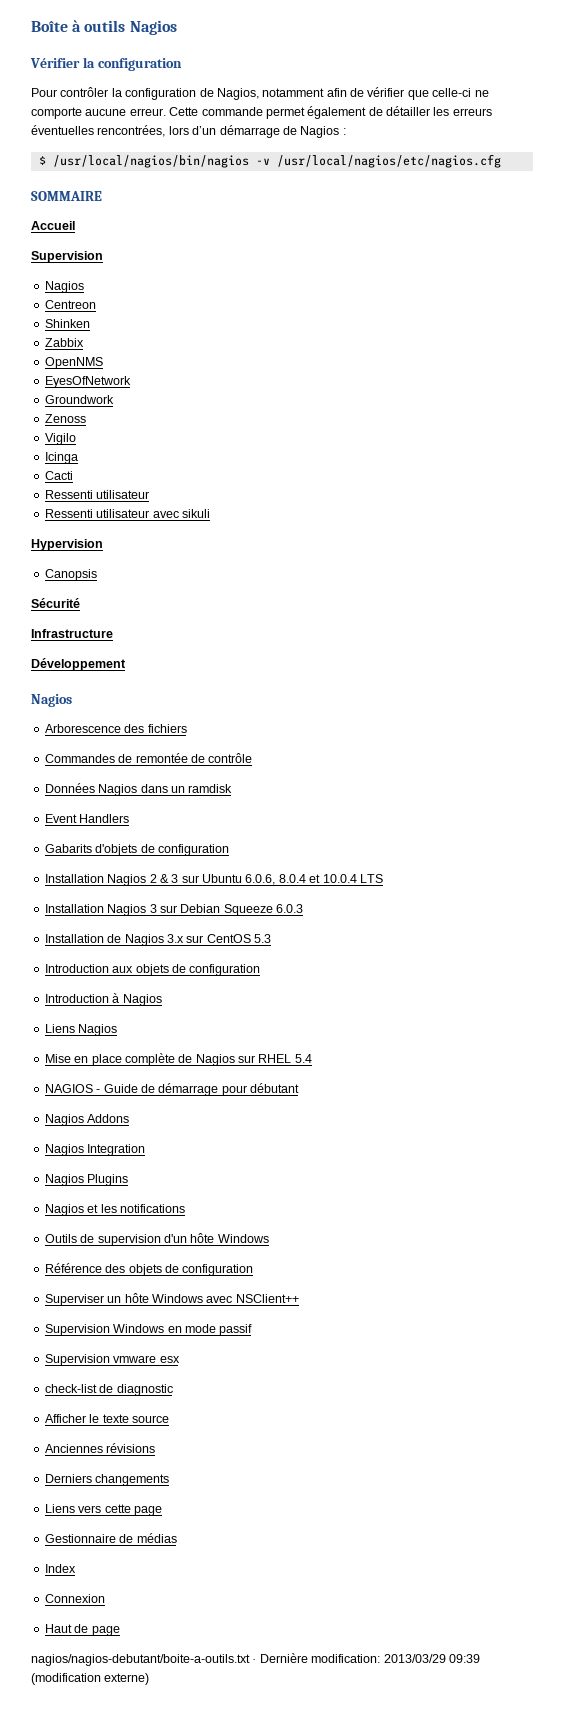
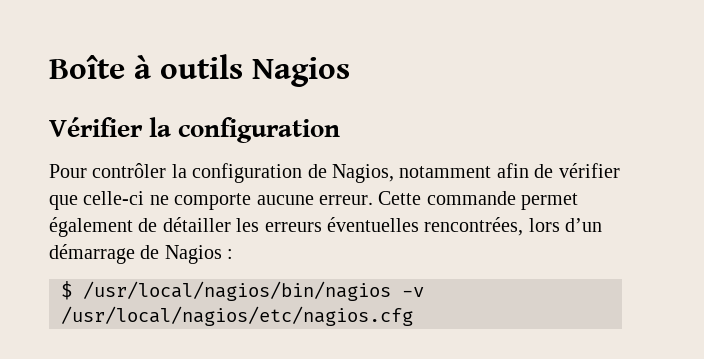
- SOMMAIRE
- Accueil
- Supervision
- Nagios
- Centreon
- Shinken
- Zabbix
- OpenNMS
- EyesOfNetwork
- Groundwork
- Zenoss
- Vigilo
- Icinga
- Cacti
- Ressenti utilisateur
- Ressenti utilisateur avec sikuli
- Hypervision
- Canopsis
- Sécurité
- Infrastructure
- Développement
- Nagios
- Arborescence des fichiers
- Commandes de remontée de contrôle
- Données Nagios dans un ramdisk
- Event Handlers
- Gabarits d'objets de configuration
- Installation Nagios 2 & 3 sur Ubuntu 6.0.6, 8.0.4 et 10.0.4 LTS
- Installation Nagios 3 sur Debian Squeeze 6.0.3
- Installation de Nagios 3.x sur CentOS 5.3
- Introduction aux objets de configuration
- Introduction à Nagios
- Liens Nagios
- Mise en place complète de Nagios sur RHEL 5.4
- NAGIOS - Guide de démarrage pour débutant
- Nagios Addons
- Nagios Integration
- Nagios Plugins
- Nagios et les notifications
- Outils de supervision d'un hôte Windows
- Référence des objets de configuration
- Superviser un hôte Windows avec NSClient++
- Supervision Windows en mode passif
- Supervision vmware esx
- check-list de diagnostic
- Afficher le texte source
- Anciennes révisions
- Derniers changements
- Liens vers cette page
- Gestionnaire de médias
- Index
- Connexion
- Haut de page
- nagios/nagios-debutant/boite-a-outils.txt · Dernière modification: 2013/03/29 09:39 (modification externe)

